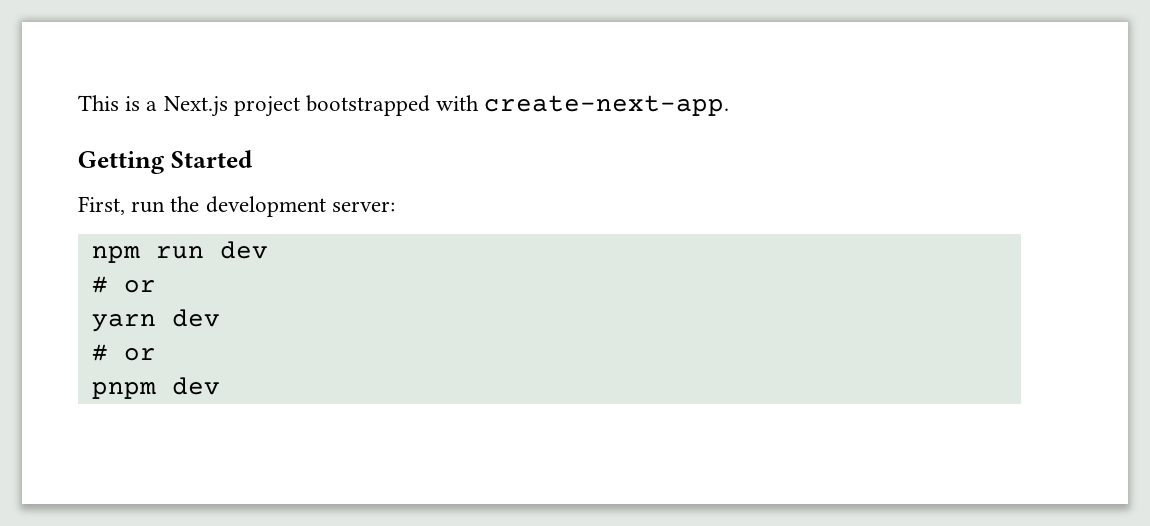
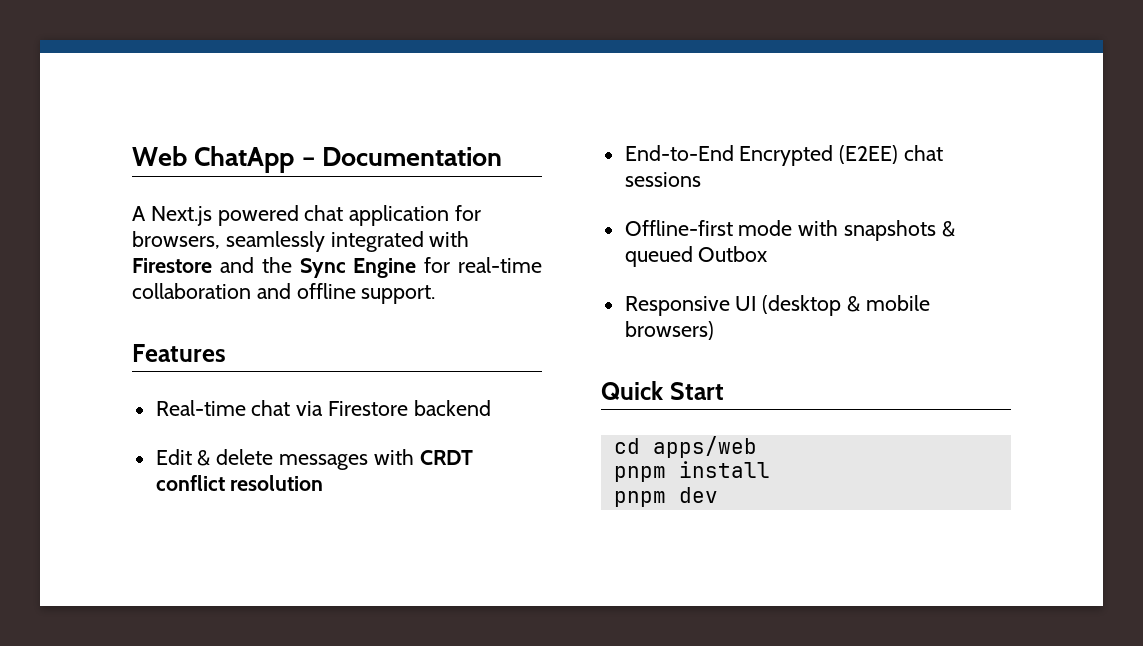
- This is a Next.js project bootstrapped with create-next-app.
- Getting Started
- First, run the development server:
- npm run dev
- # or
- yarn dev
- # or
+ Web ChatApp – Documentation
+ A Next.js powered chat application for browsers, seamlessly integrated with Firestore and the Sync Engine for real-time collaboration and offline support.
+ Features
+ Real-time chat via Firestore backend
+ Edit & delete messages with CRDT conflict resolution
+ End-to-End Encrypted (E2EE) chat sessions
+ Offline-first mode with snapshots & queued Outbox
+ Responsive UI (desktop & mobile browsers)
+ Quick Start
+ cd apps/web
+ pnpm install

